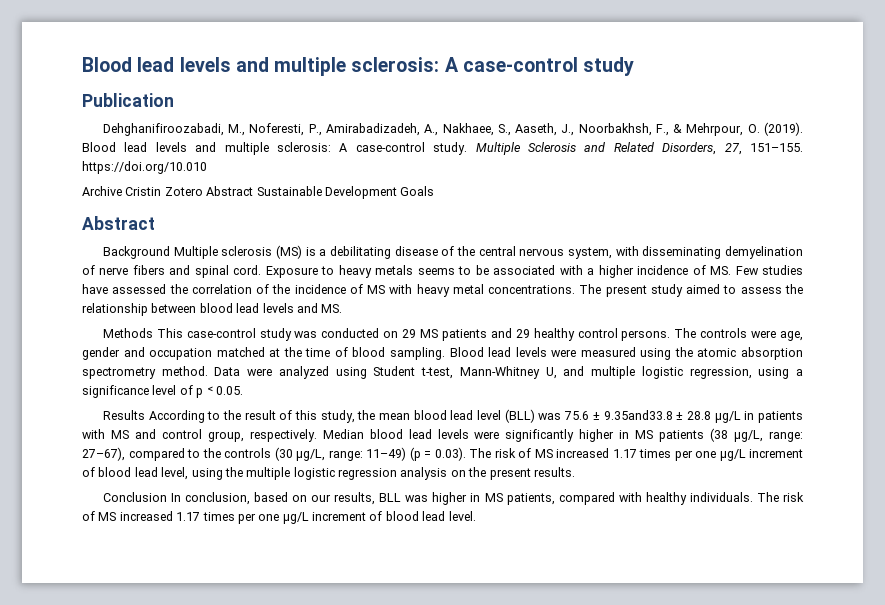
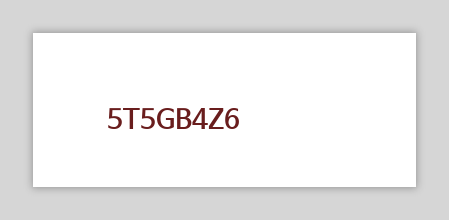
- Blood lead levels and multiple sclerosis: A case-control study
- Publication
- Dehghanifiroozabadi, M., Noferesti, P., Amirabadizadeh, A., Nakhaee, S., Aaseth, J., Noorbakhsh, F., & Mehrpour, O. (2019). Blood lead levels and multiple sclerosis: A case-control study. Multiple Sclerosis and Related Disorders, 27, 151–155. https://doi.org/10.010
- Archive Cristin Zotero Abstract Sustainable Development Goals
- Abstract
- Background Multiple sclerosis (MS) is a debilitating disease of the central nervous system, with disseminating demyelination of nerve fibers and spinal cord. Exposure to heavy metals seems to be associated with a higher incidence of MS. Few studies have assessed the correlation of the incidence of MS with heavy metal concentrations. The present study aimed to assess the relationship between blood lead levels and MS.
- Methods This case-control study was conducted on 29 MS patients and 29 healthy control persons. The controls were age, gender and occupation matched at the time of blood sampling. Blood lead levels were measured using the atomic absorption spectrometry method. Data were analyzed using Student t-test, Mann-Whitney U, and multiple logistic regression, using a significance level of p ˂ 0.05.
- Results According to the result of this study, the mean blood lead level (BLL) was 75.6 ± 9.35and33.8 ± 28.8 µg/L in patients with MS and control group, respectively. Median blood lead levels were significantly higher in MS patients (38 µg/L, range: 27–67), compared to the controls (30 µg/L, range: 11–49) (p = 0.03). The risk of MS increased 1.17 times per one µg/L increment of blood lead level, using the multiple logistic regression analysis on the present results.
- Conclusion In conclusion, based on our results, BLL was higher in MS patients, compared with healthy individuals. The risk of MS increased 1.17 times per one µg/L increment of blood lead level.
+ 5T5GB4Z6

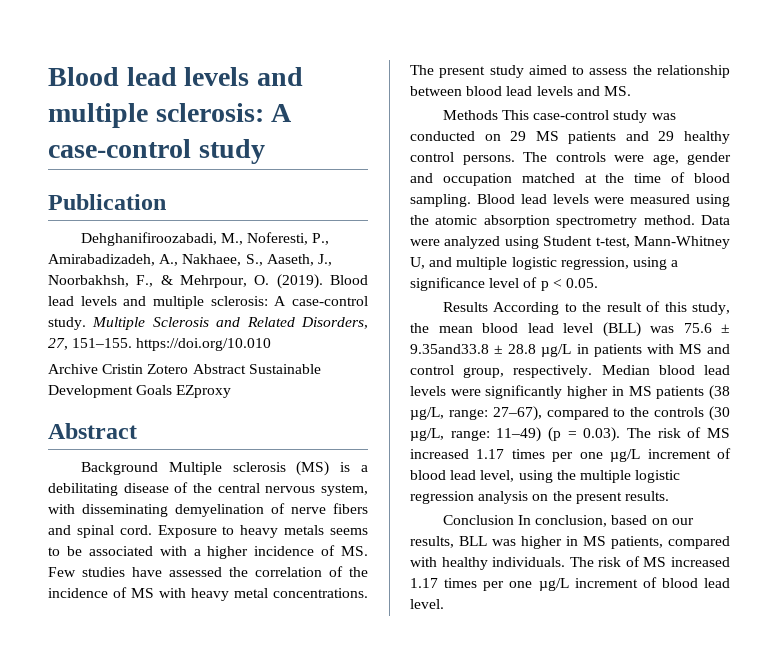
- 5T5GB4Z6
+ Blood lead levels and multiple sclerosis: A case-control study
+ Publication
+ Dehghanifiroozabadi, M., Noferesti, P., Amirabadizadeh, A., Nakhaee, S., Aaseth, J., Noorbakhsh, F., & Mehrpour, O. (2019). Blood lead levels and multiple sclerosis: A case-control study. Multiple Sclerosis and Related Disorders, 27, 151–155. https://doi.org/10.010
+ Archive Cristin Zotero Abstract Sustainable Development Goals EZproxy
+ Abstract
+ Background Multiple sclerosis (MS) is a debilitating disease of the central nervous system, with disseminating demyelination of nerve fibers and spinal cord. Exposure to heavy metals seems to be associated with a higher incidence of MS. Few studies have assessed the correlation of the incidence of MS with heavy metal concentrations. The present study aimed to assess the relationship between blood lead levels and MS.
+ Methods This case-control study was conducted on 29 MS patients and 29 healthy control persons. The controls were age, gender and occupation matched at the time of blood sampling. Blood lead levels were measured using the atomic absorption spectrometry method. Data were analyzed using Student t-test, Mann-Whitney U, and multiple logistic regression, using a significance level of p ˂ 0.05.
+ Results According to the result of this study, the mean blood lead level (BLL) was 75.6 ± 9.35and33.8 ± 28.8 µg/L in patients with MS and control group, respectively. Median blood lead levels were significantly higher in MS patients (38 µg/L, range: 27–67), compared to the controls (30 µg/L, range: 11–49) (p = 0.03). The risk of MS increased 1.17 times per one µg/L increment of blood lead level, using the multiple logistic regression analysis on the present results.
+ Conclusion In conclusion, based on our results, BLL was higher in MS patients, compared with healthy individuals. The risk of MS increased 1.17 times per one µg/L increment of blood lead level.

